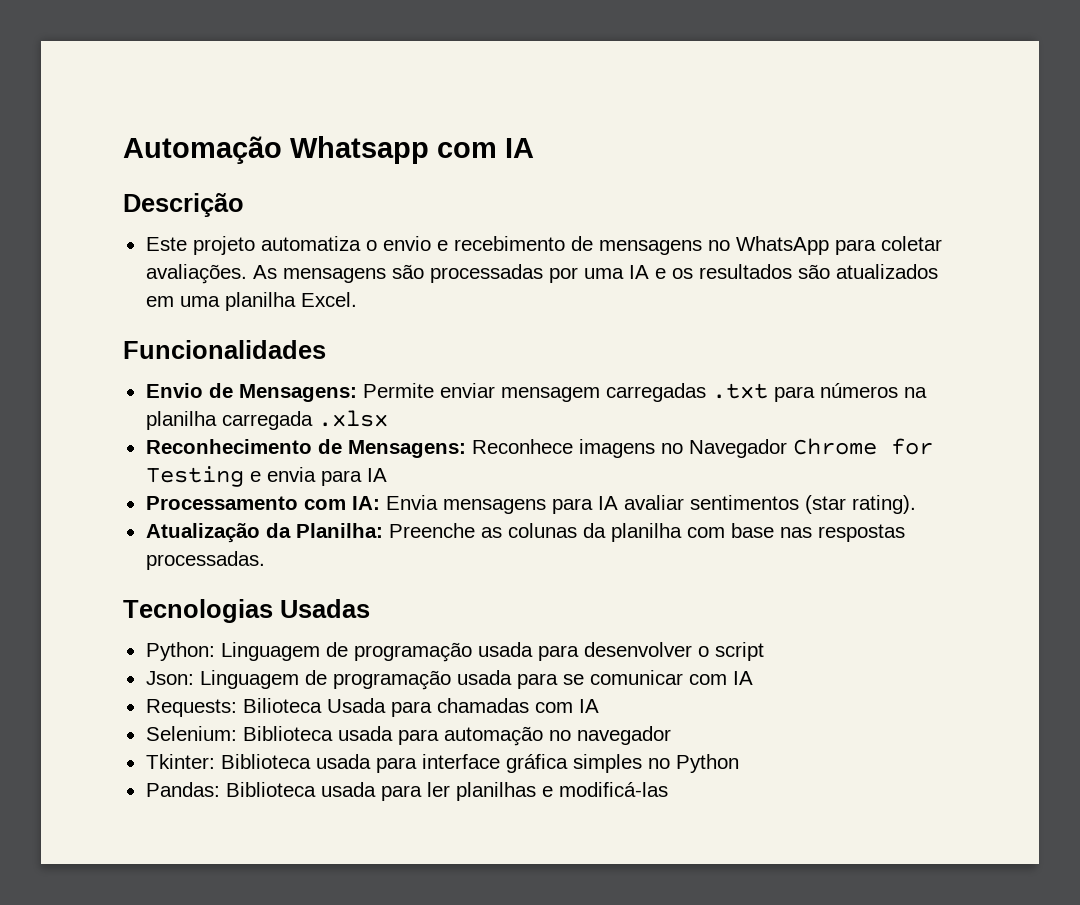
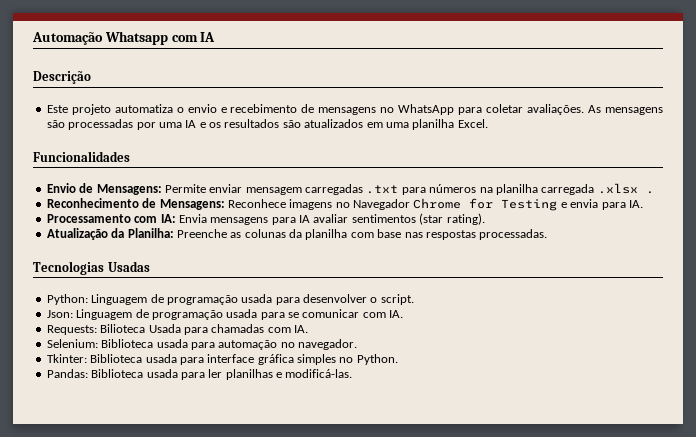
- Envio de Mensagens: Permite enviar mensagem carregadas .txt para números na planilha carregada .xlsx
+ Envio de Mensagens: Permite enviar mensagem carregadas .txt para números na planilha carregada .xlsx .
- Reconhecimento de Mensagens: Reconhece imagens no Navegador Chrome for Testing e envia para IA
+ Reconhecimento de Mensagens: Reconhece imagens no Navegador Chrome for Testing e envia para IA.
- Python: Linguagem de programação usada para desenvolver o script
+ Python: Linguagem de programação usada para desenvolver o script.
- Json: Linguagem de programação usada para se comunicar com IA
+ Json: Linguagem de programação usada para se comunicar com IA.
- Requests: Bilioteca Usada para chamadas com IA
+ Requests: Bilioteca Usada para chamadas com IA.
- Selenium: Biblioteca usada para automação no navegador
+ Selenium: Biblioteca usada para automação no navegador.
- Tkinter: Biblioteca usada para interface gráfica simples no Python
+ Tkinter: Biblioteca usada para interface gráfica simples no Python.
- Pandas: Biblioteca usada para ler planilhas e modificá-las
+ Pandas: Biblioteca usada para ler planilhas e modificá-las.

